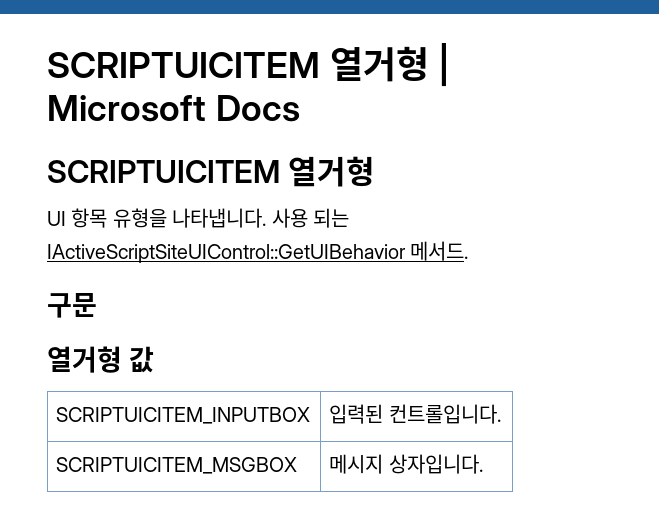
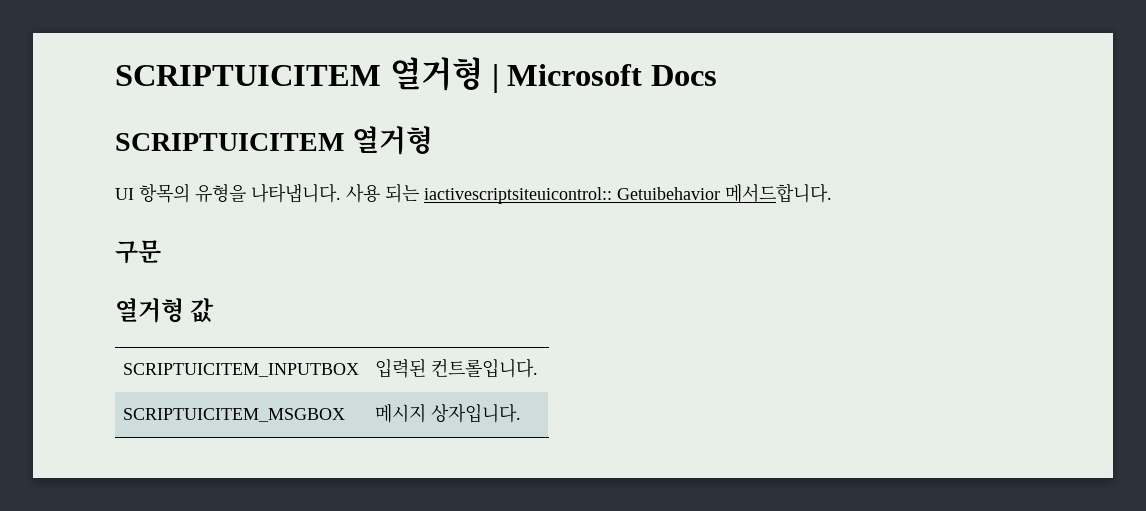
- UI 항목 유형을 나타냅니다.
+ UI 항목의 유형을 나타냅니다.
- 사용 되는 IActiveScriptSiteUIControl::GetUIBehavior 메서드.
+ 사용 되는 iactivescriptsiteuicontrol:: Getuibehavior 메서드합니다.

